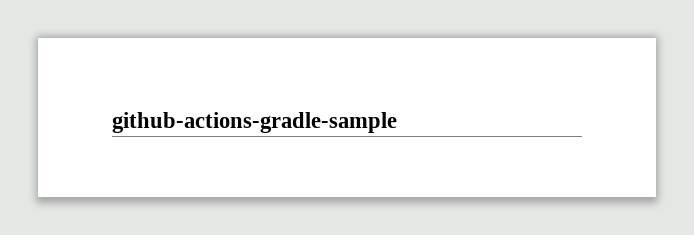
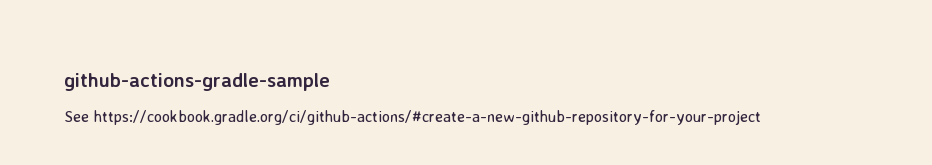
+ See https://cookbook.gradle.org/ci/github-actions/#create-a-new-github-repository-for-your-project

